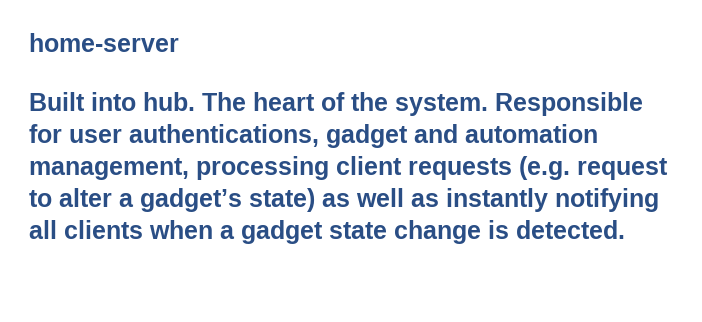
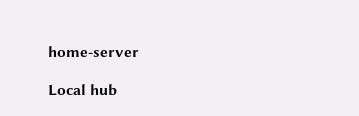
- Built into hub. The heart of the system. Responsible for user authentications, gadget and automation management, processing client requests (e.g. request to alter a gadget’s state) as well as instantly notifying all clients when a gadget state change is detected.
+ Local hub

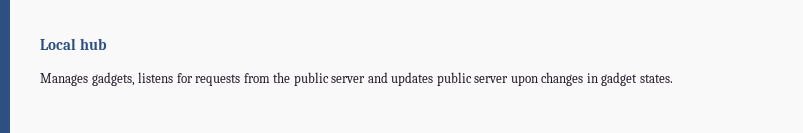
- home-server
+ Manages gadgets, listens for requests from the public server and updates public server upon changes in gadget states.

